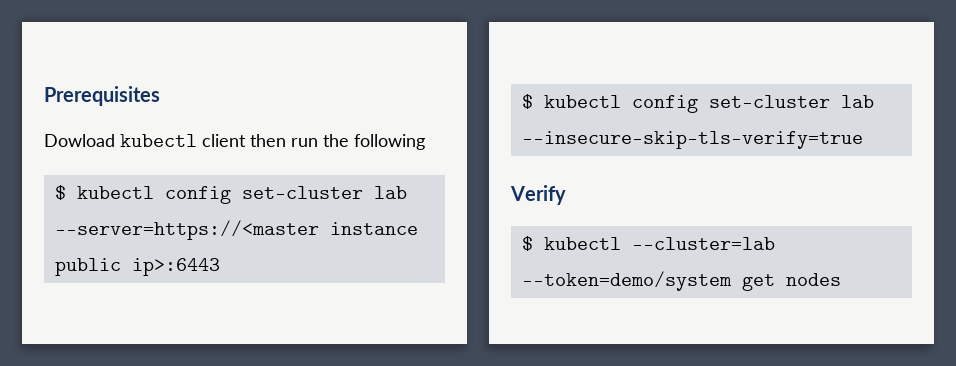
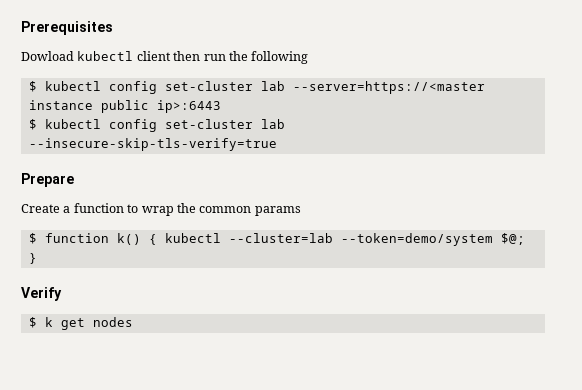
+ Prepare
+ Create a function to wrap the common params
+ $ function k() { kubectl --cluster=lab --token=demo/system $@; }
- $ kubectl --cluster=lab --token=demo/system get nodes
+ $ k get nodes

